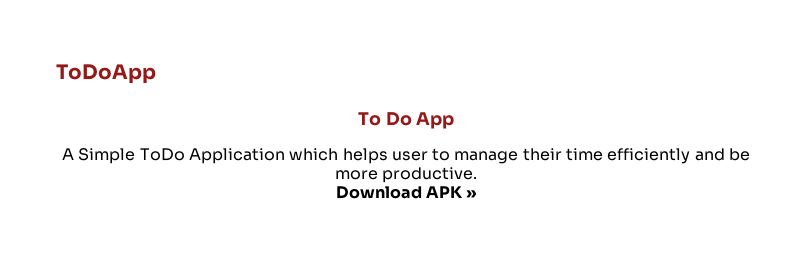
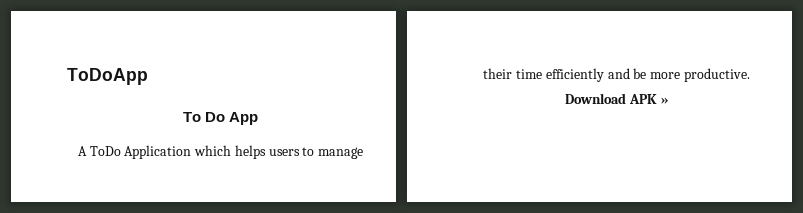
- A Simple ToDo Application which helps user to manage their time efficiently and be more productive.
+ A ToDo Application which helps users to manage their time efficiently and be more productive.

